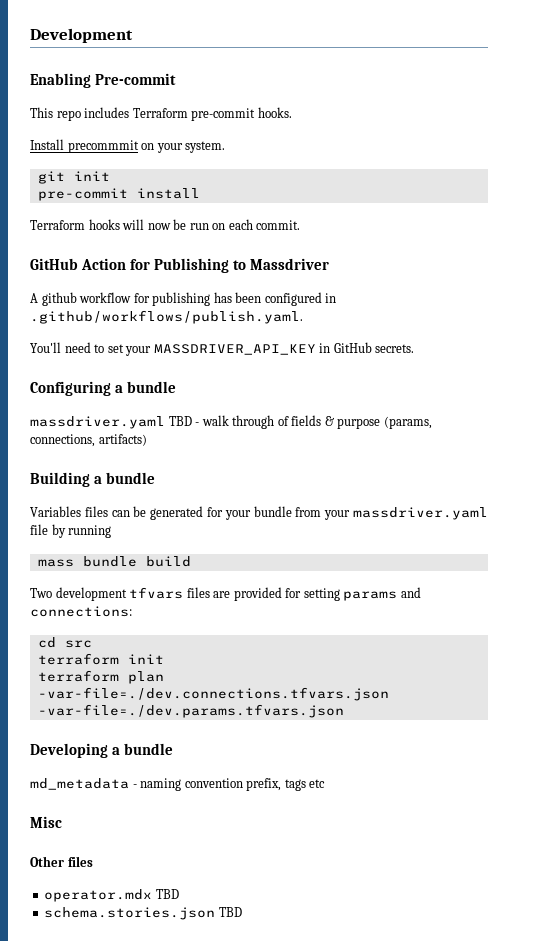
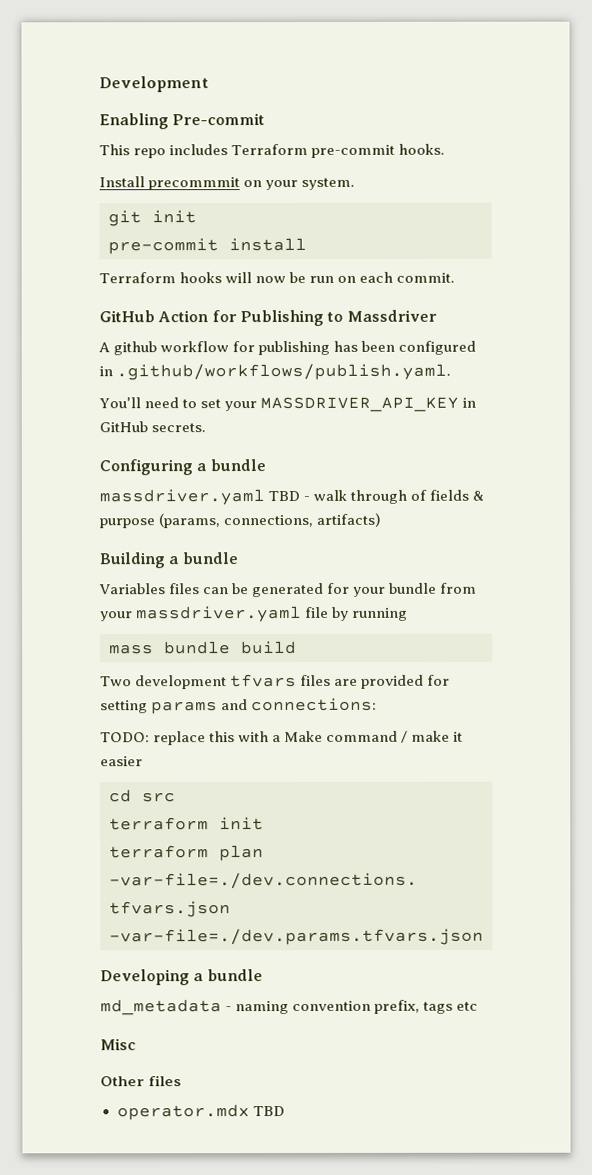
+ TODO: replace this with a Make command / make it easier
- schema.stories.json TBD

